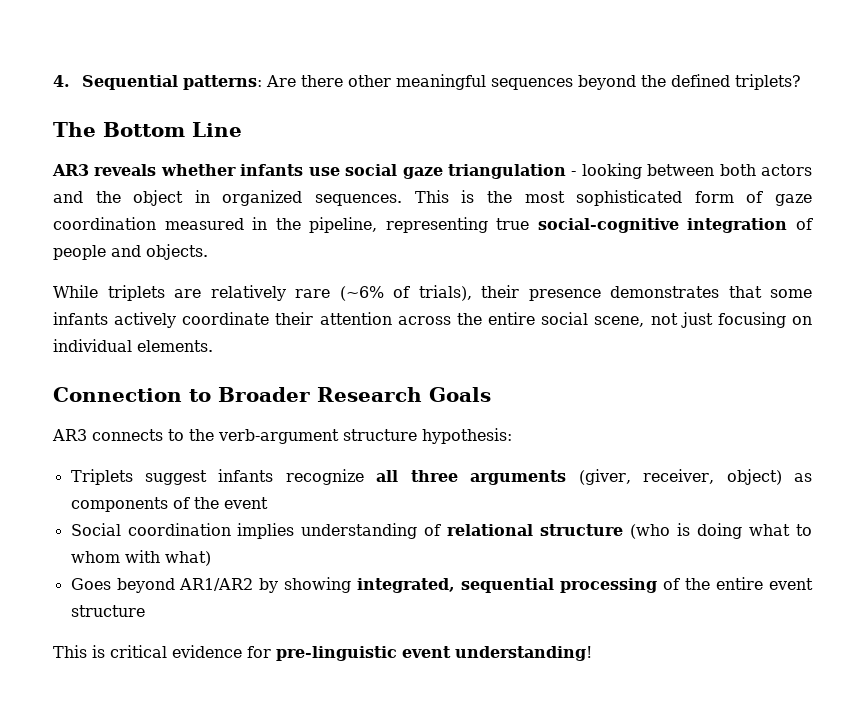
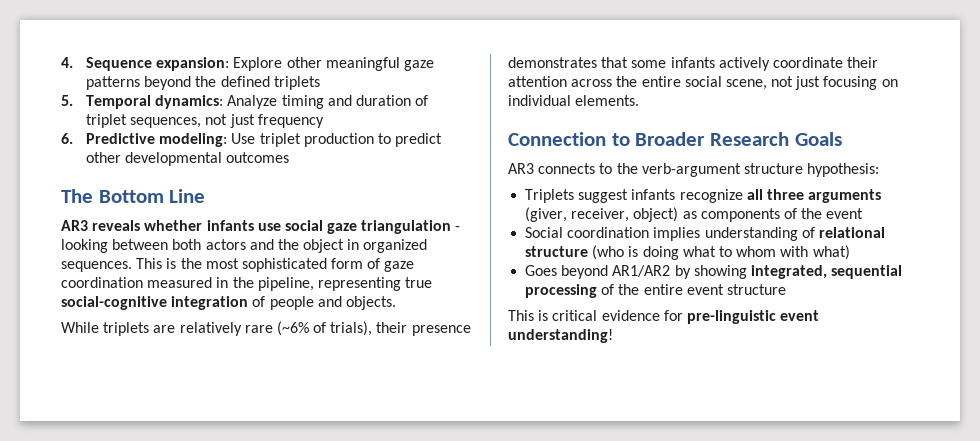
- 4. Sequential patterns: Are there other meaningful sequences beyond the defined triplets?
+ 4. Sequence expansion: Explore other meaningful gaze patterns beyond the defined triplets
+ 5. Temporal dynamics: Analyze timing and duration of triplet sequences, not just frequency
+ 6. Predictive modeling: Use triplet production to predict other developmental outcomes

